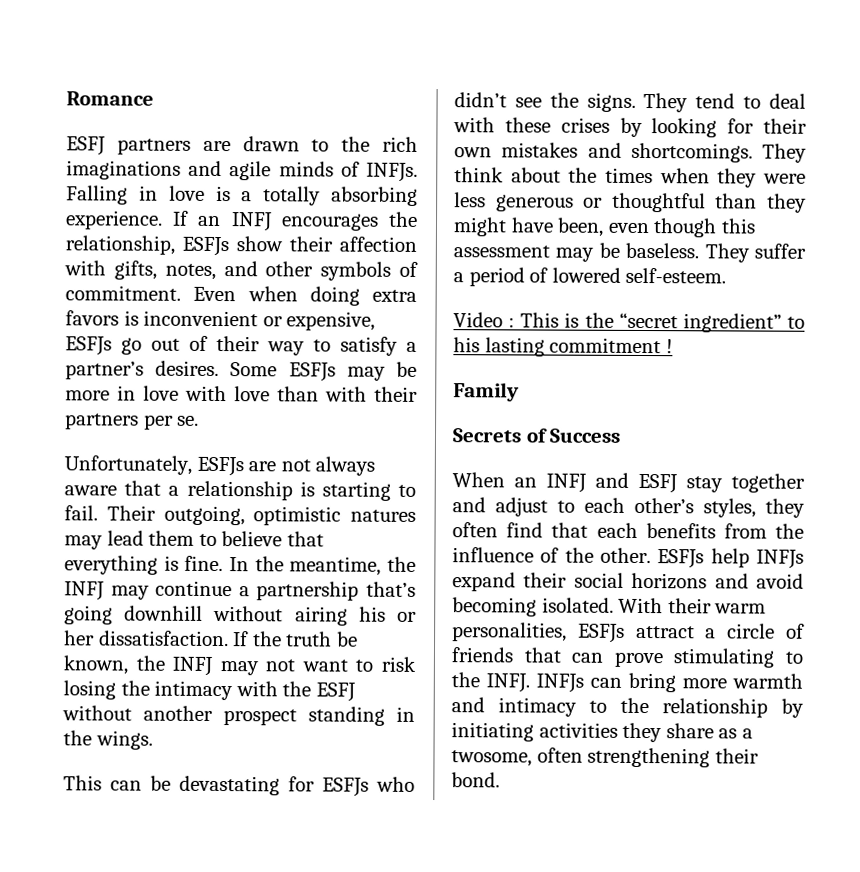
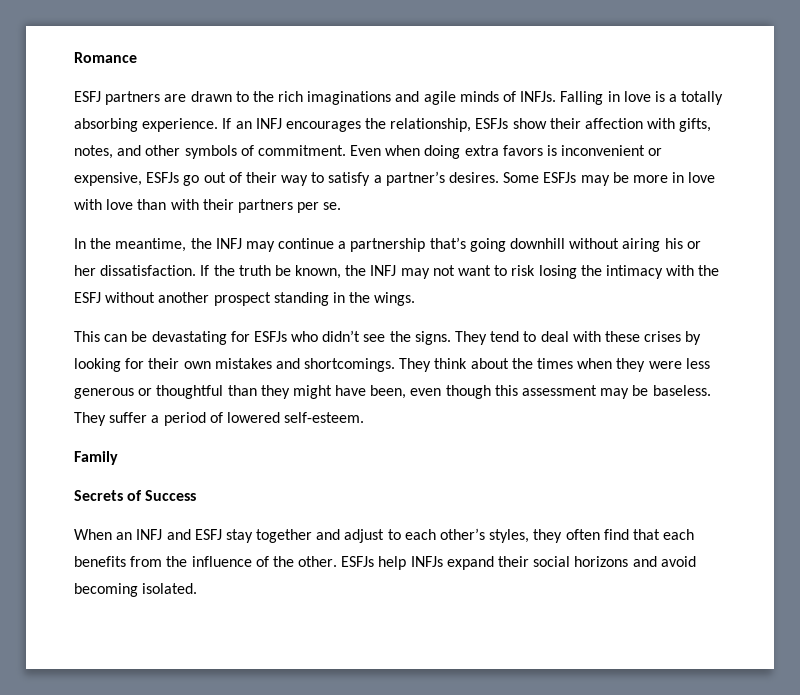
- Unfortunately, ESFJs are not always aware that a relationship is starting to fail. Their outgoing, optimistic natures may lead them to believe that everything is fine.
- Video : This is the “secret ingredient” to his lasting commitment !
- With their warm personalities, ESFJs attract a circle of friends that can prove stimulating to the INFJ. INFJs can bring more warmth and intimacy to the relationship by initiating activities they share as a twosome, often strengthening their bond.

